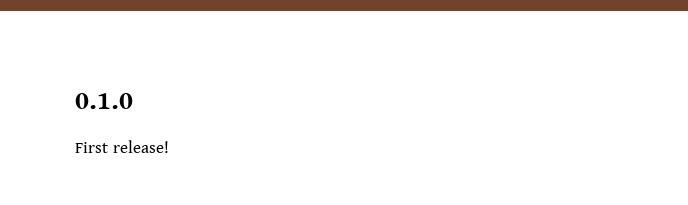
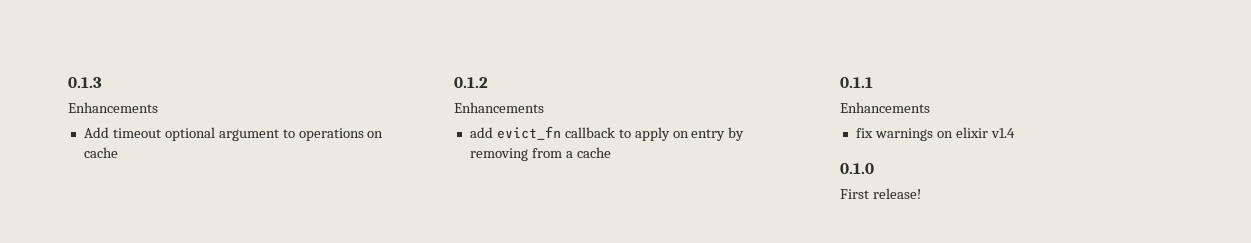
+ 0.1.3
+ Enhancements
+ Add timeout optional argument to operations on cache
+ 0.1.2
+ Enhancements
+ add evict_fn callback to apply on entry by removing from a cache
+ 0.1.1
+ Enhancements
+ fix warnings on elixir v1.4

